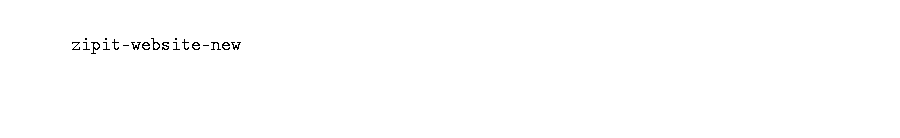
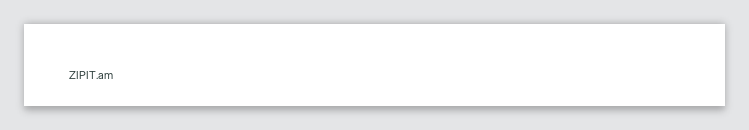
- zipit-website-new
+ ZIPIT.am

